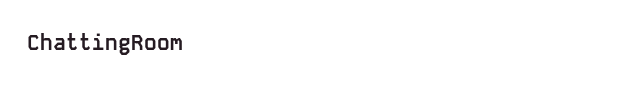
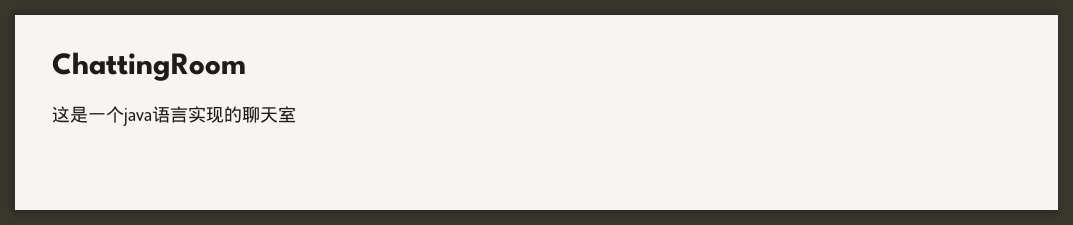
+ 这是一个java语言实现的聊天室

